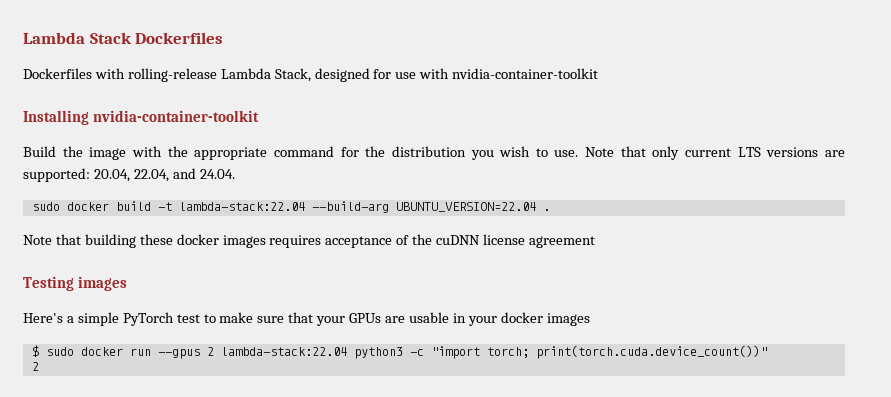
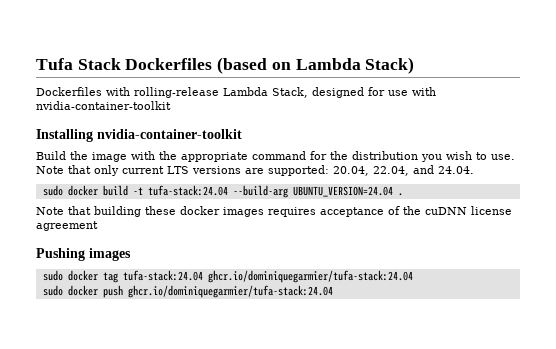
- Lambda Stack Dockerfiles
+ Tufa Stack Dockerfiles (based on Lambda Stack)
- sudo docker build -t lambda-stack:22.04 --build-arg UBUNTU_VERSION=22.04 .
+ sudo docker build -t tufa-stack:24.04 --build-arg UBUNTU_VERSION=24.04 .
- Testing images
- Here's a simple PyTorch test to make sure that your GPUs are usable in your docker images
- $ sudo docker run --gpus 2 lambda-stack:22.04 python3 -c "import torch; print(torch.cuda.device_count())"
- 2
+ Pushing images
+ sudo docker tag tufa-stack:24.04 ghcr.io/dominiquegarmier/tufa-stack:24.04
+ sudo docker push ghcr.io/dominiquegarmier/tufa-stack:24.04

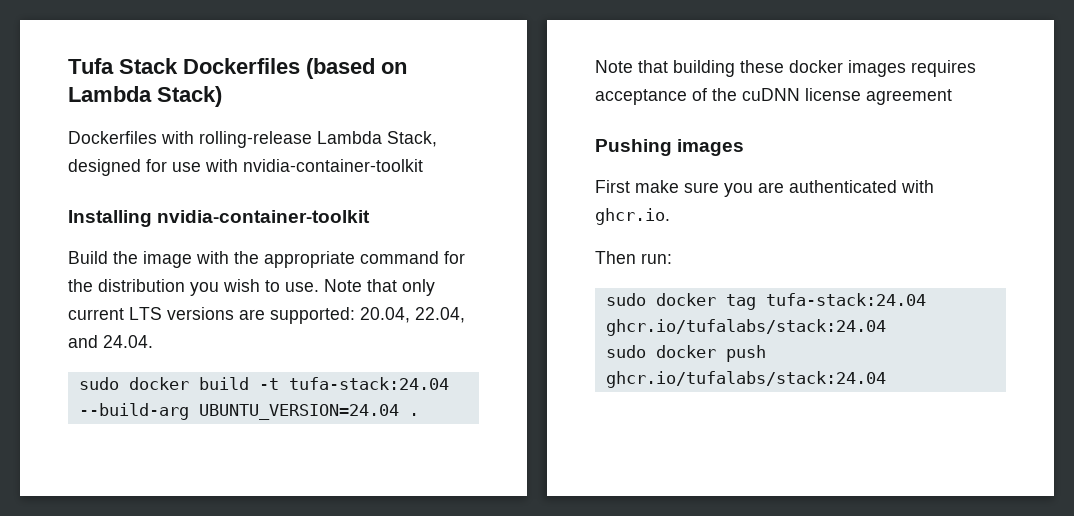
+ First make sure you are authenticated with ghcr.io.
+ Then run:
- sudo docker tag tufa-stack:24.04 ghcr.io/dominiquegarmier/tufa-stack:24.04
+ sudo docker tag tufa-stack:24.04 ghcr.io/tufalabs/stack:24.04
- sudo docker push ghcr.io/dominiquegarmier/tufa-stack:24.04
+ sudo docker push ghcr.io/tufalabs/stack:24.04

